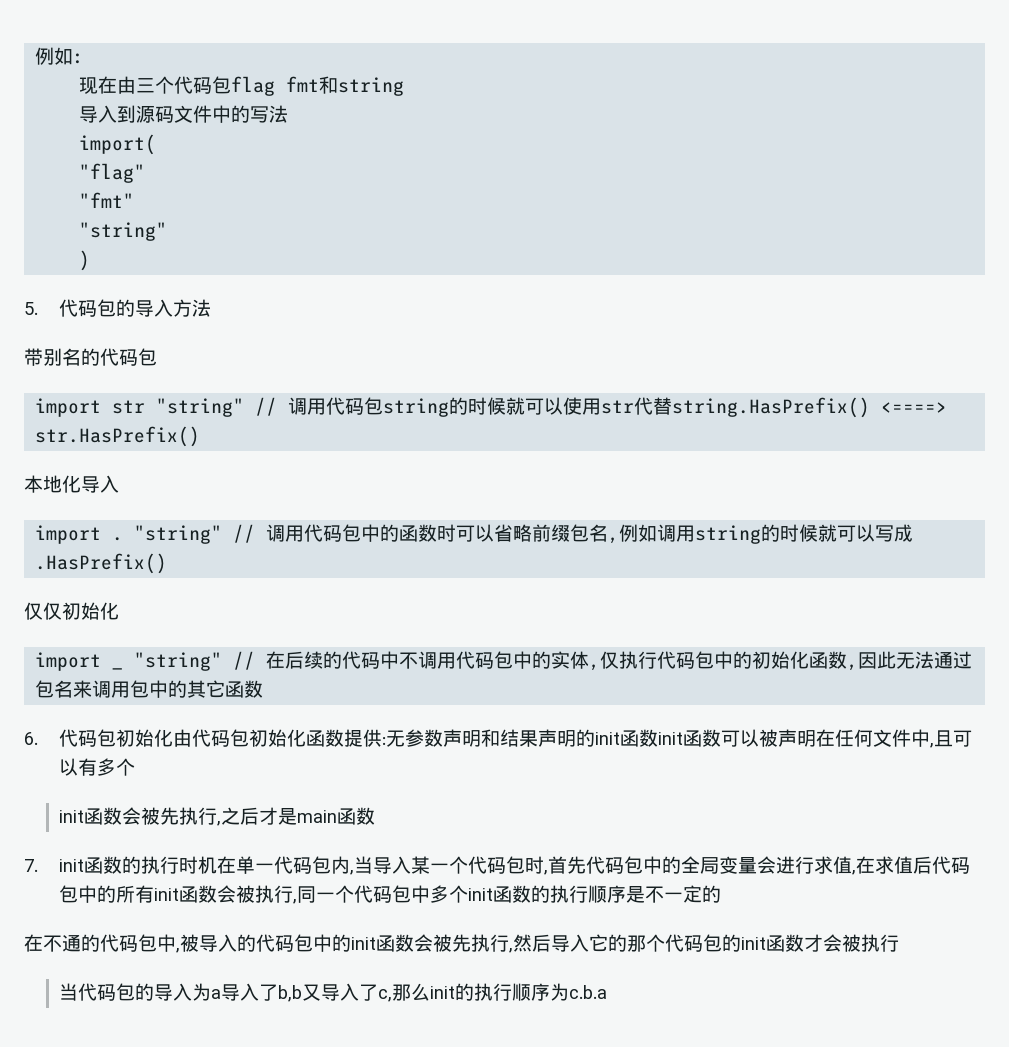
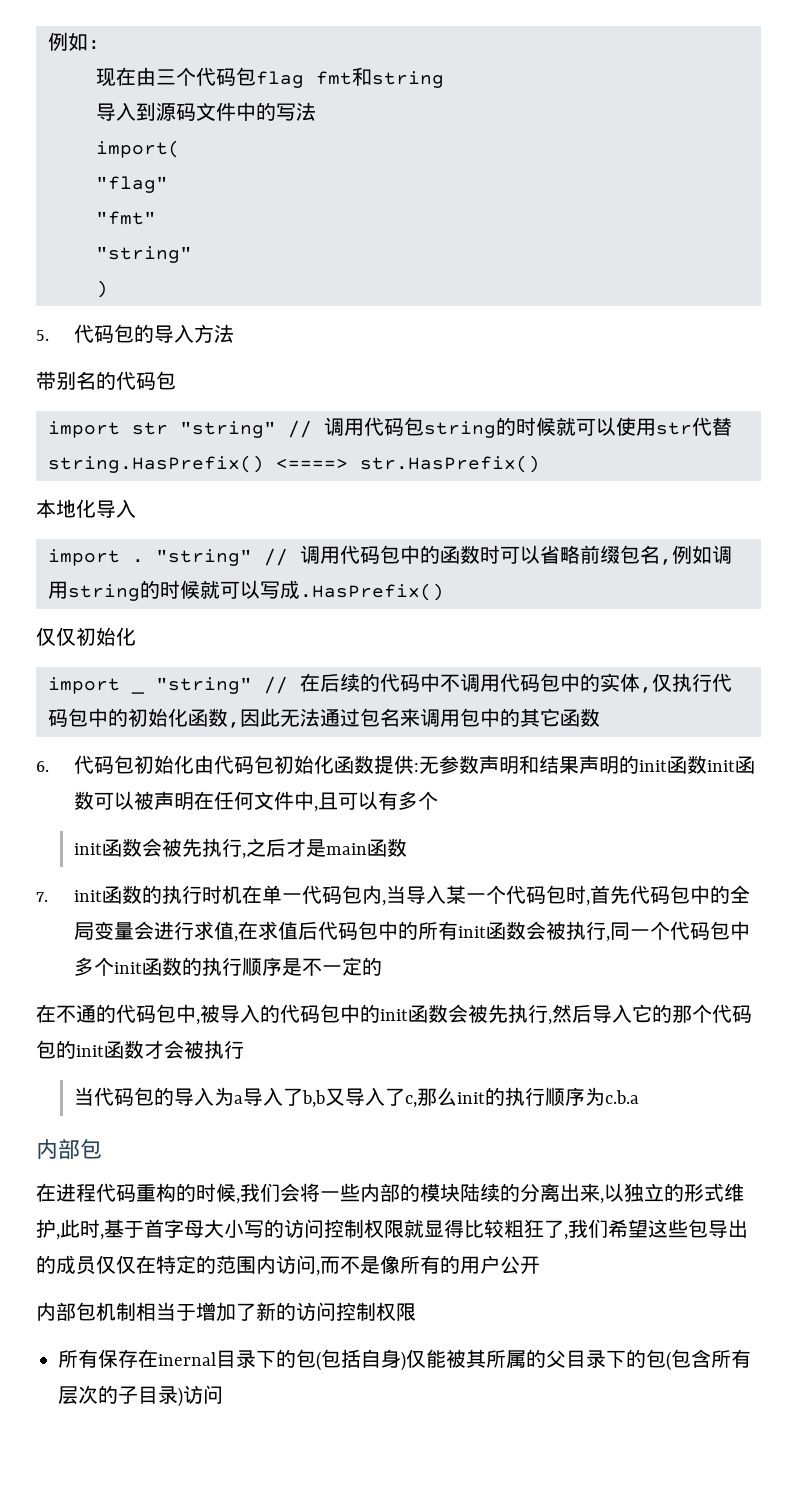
  当代码包的导入为a导入了b,b又导入了c,那么init的执行顺序为c.b.a
+ 内部包
+ 在进程代码重构的时候,我们会将一些内部的模块陆续的分离出来,以独立的形式维护,此时,基于首字母大小写的访问控制权限就显得比较粗狂了,我们希望这些包导出的成员仅仅在特定的范围内访问,而不是像所有的用户公开
+ 内部包机制相当于增加了新的访问控制权限
+ 所有保存在inernal目录下的包(包括自身)仅能被其所属的父目录下的包(包含所有层次的子目录)访问

